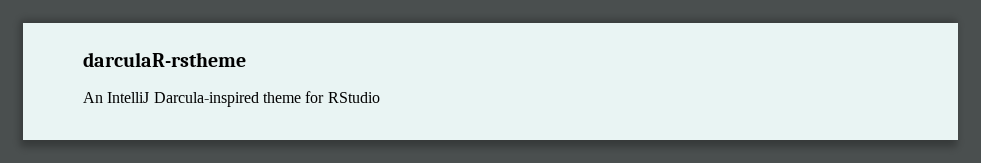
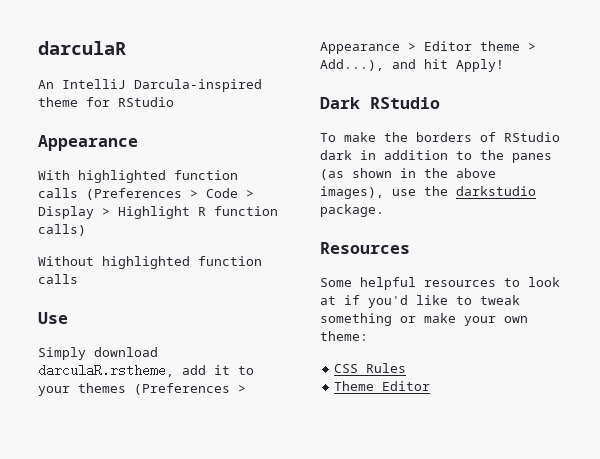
- darculaR-rstheme
+ darculaR
  An IntelliJ Darcula-inspired theme for RStudio
+ Appearance
+ With highlighted function calls (Preferences > Code > Display > Highlight R function calls)
+ Without highlighted function calls
+ Use
+ Simply download darculaR.rstheme, add it to your themes (Preferences > Appearance > Editor theme > Add...), and hit Apply!
+ Dark RStudio
+ To make the borders of RStudio dark in addition to the panes (as shown in the above images), use the darkstudio package.
+ Resources
+ Some helpful resources to look at if you'd like to tweak something or make your own theme:
+ CSS Rules
+ Theme Editor

